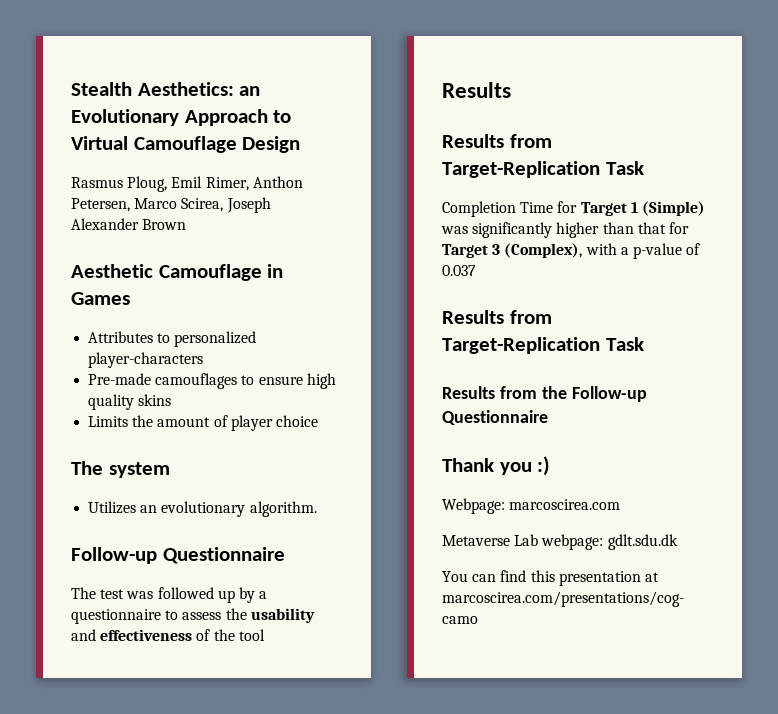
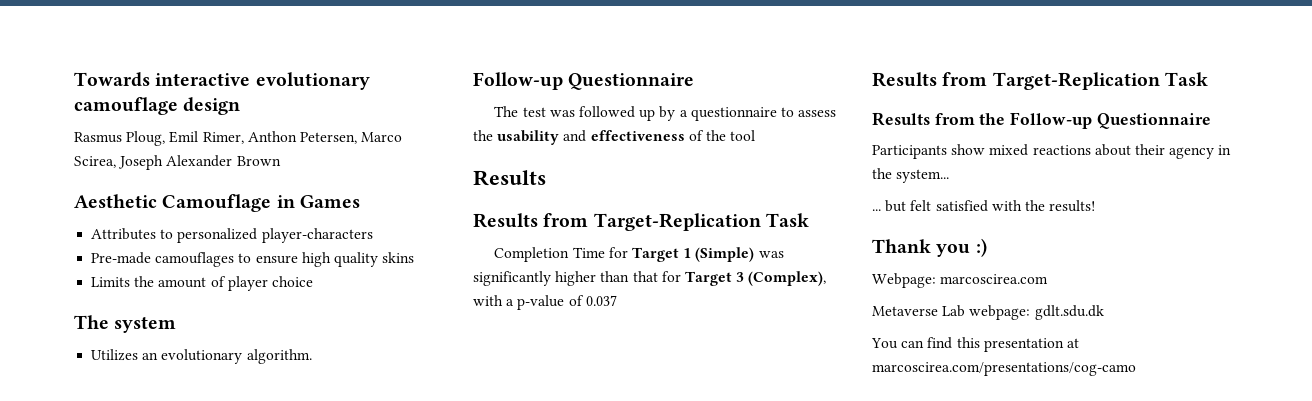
- Stealth Aesthetics: an Evolutionary Approach to Virtual Camouflage Design
+ Towards interactive evolutionary camouflage design
+ Participants show mixed reactions about their agency in the system...
+ ... but felt satisfied with the results!

